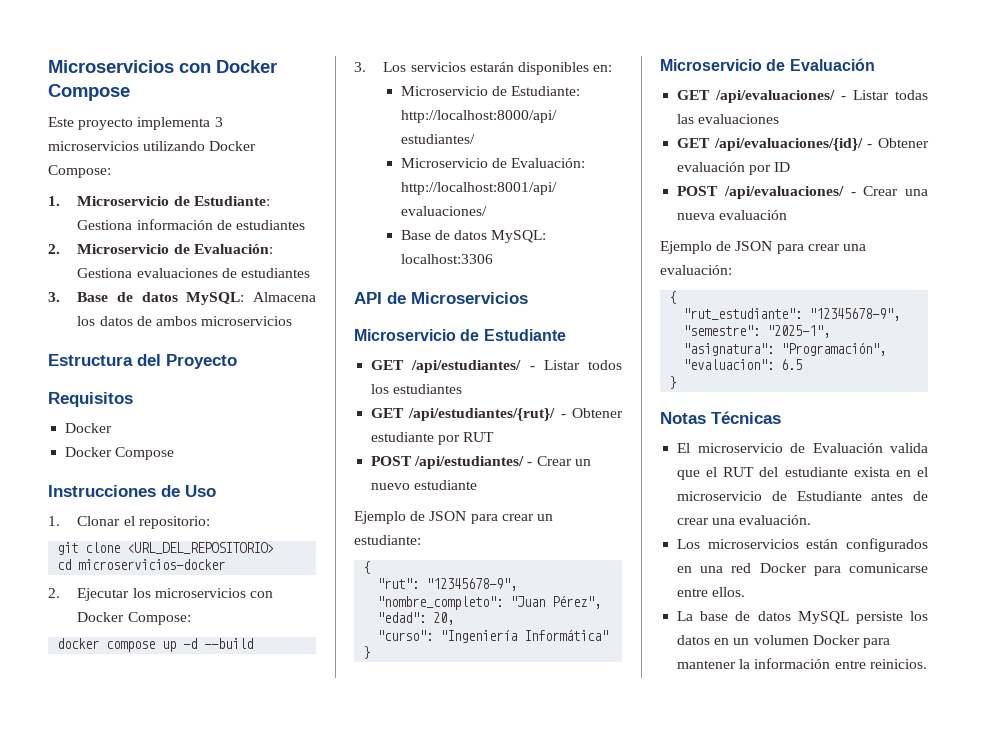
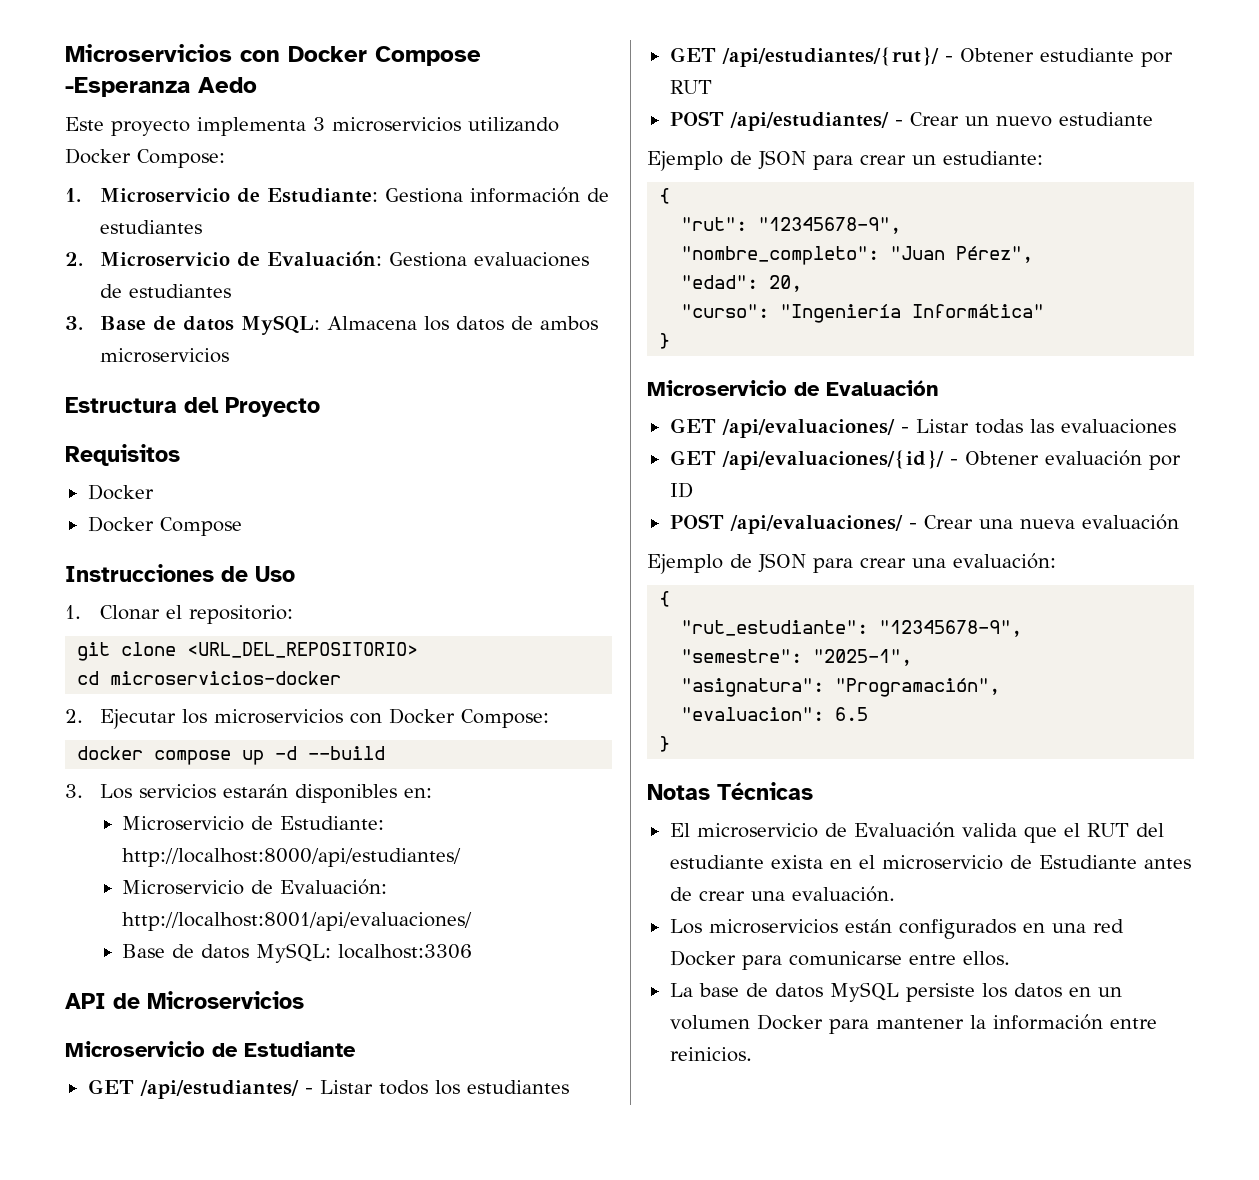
- Microservicios con Docker Compose
+ Microservicios con Docker Compose -Esperanza Aedo

